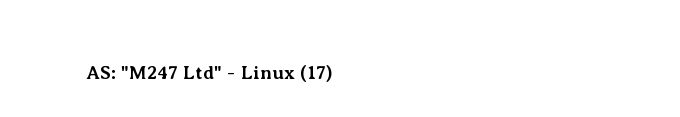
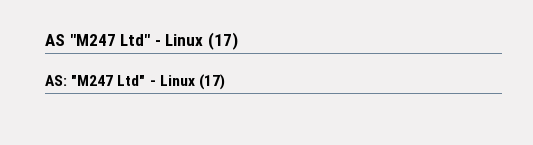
+ AS "M247 Ltd" - Linux (17)

